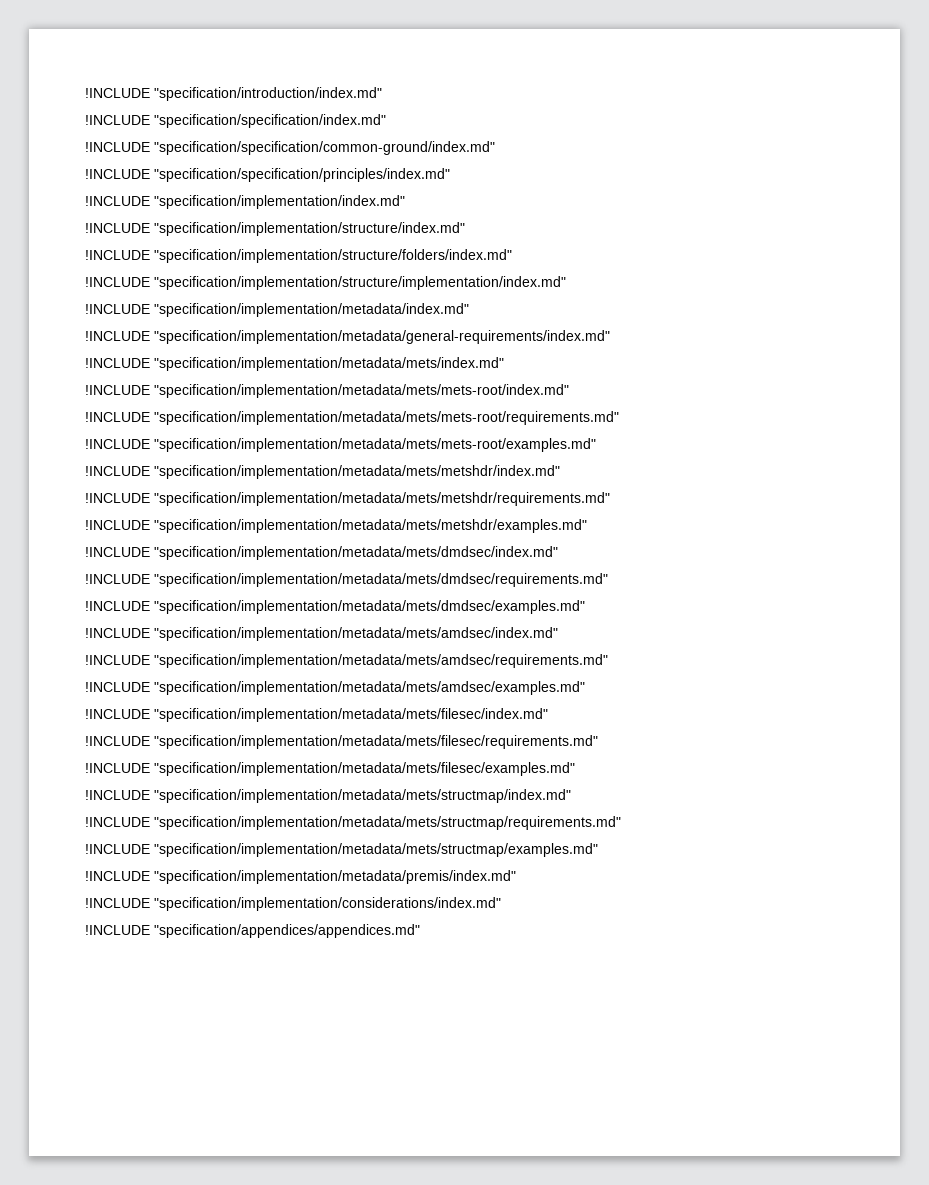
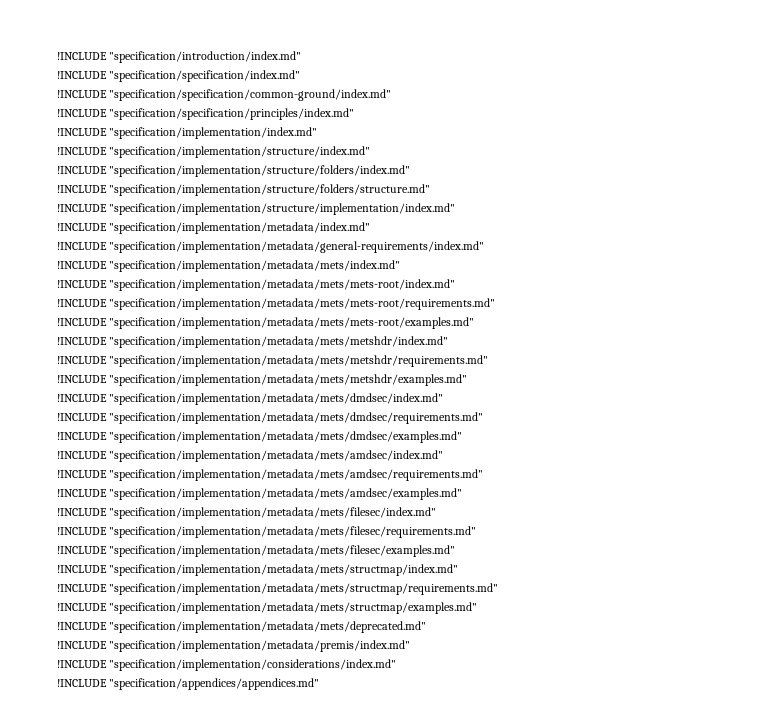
+ !INCLUDE "specification/implementation/structure/folders/structure.md"
+ !INCLUDE "specification/implementation/metadata/mets/deprecated.md"

